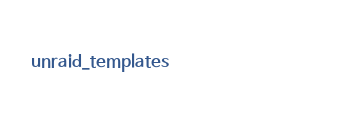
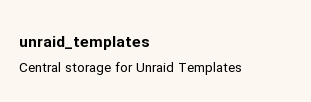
+ Central storage for Unraid Templates

